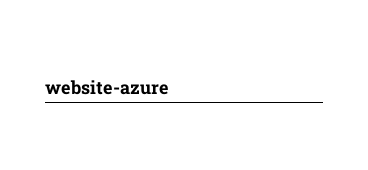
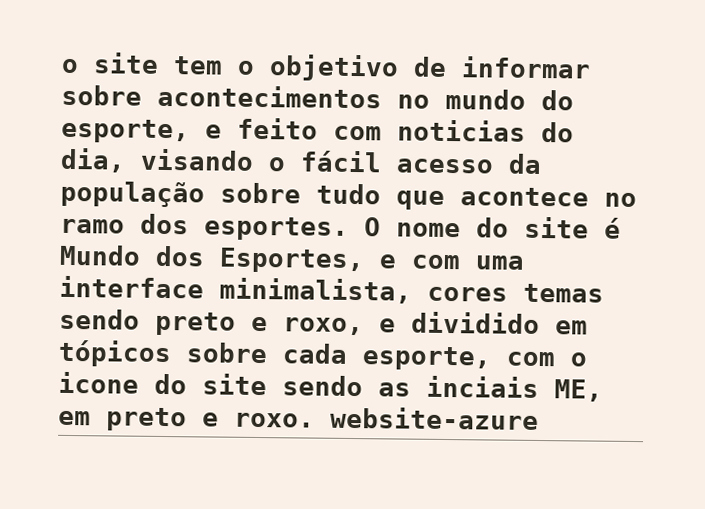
- website-azure
+ o site tem o objetivo de informar sobre acontecimentos no mundo do esporte, e feito com noticias do dia, visando o fácil acesso da população sobre tudo que acontece no ramo dos esportes. O nome do site é Mundo dos Esportes, e com uma interface minimalista, cores temas sendo preto e roxo, e dividido em tópicos sobre cada esporte, com o icone do site sendo as inciais ME, em preto e roxo. website-azure

